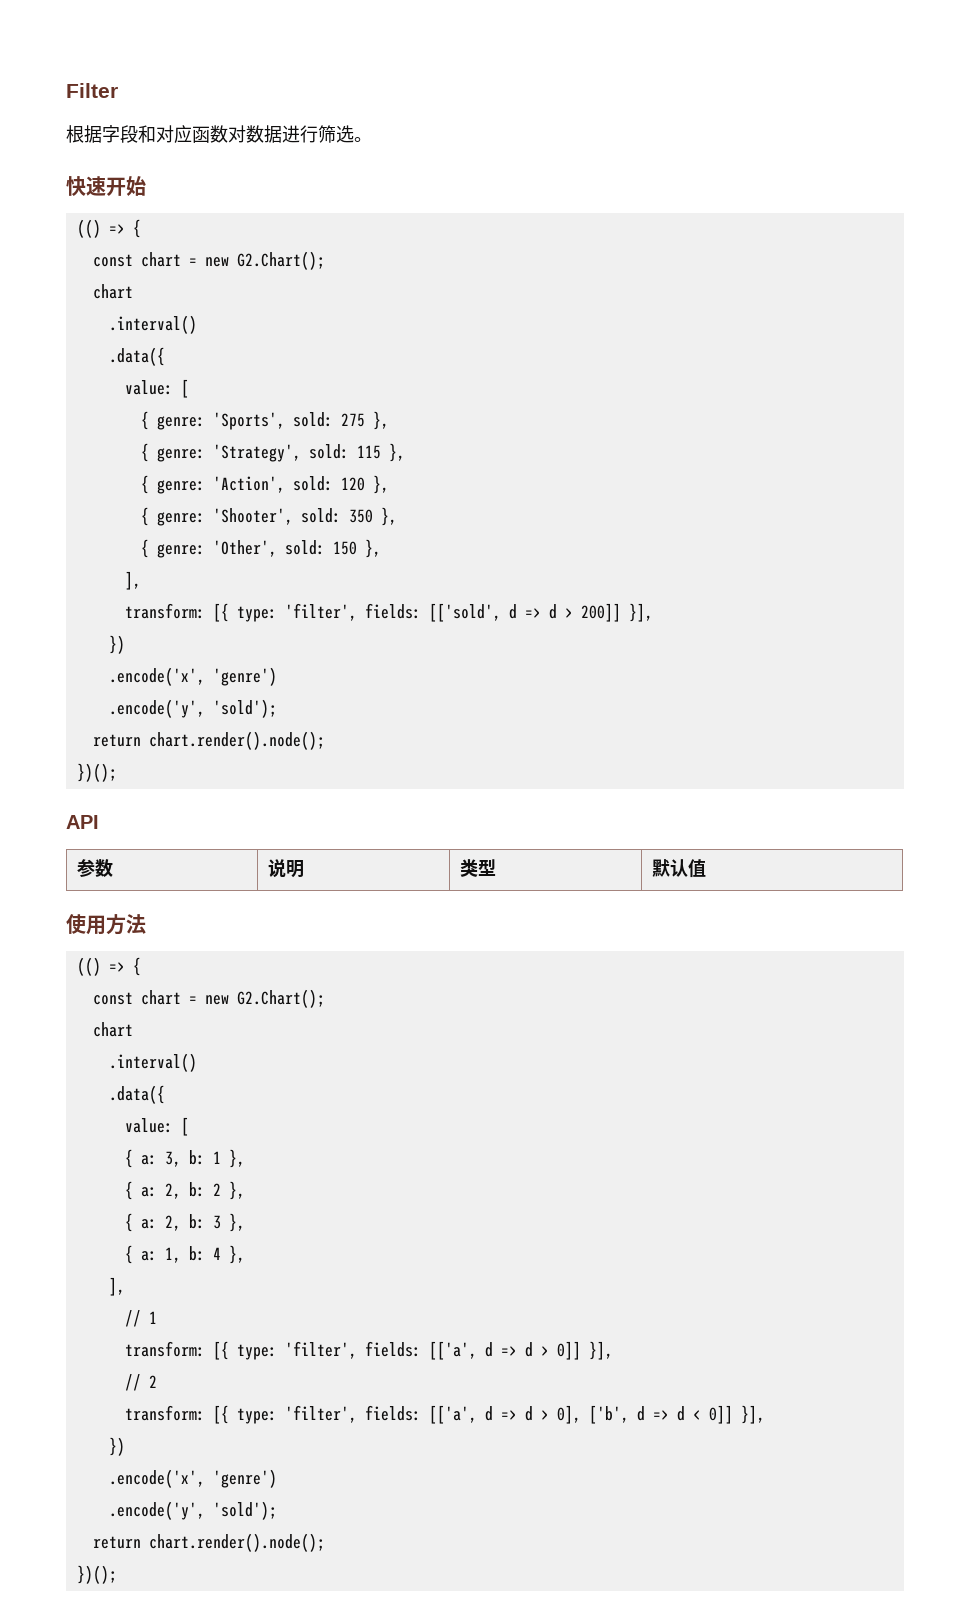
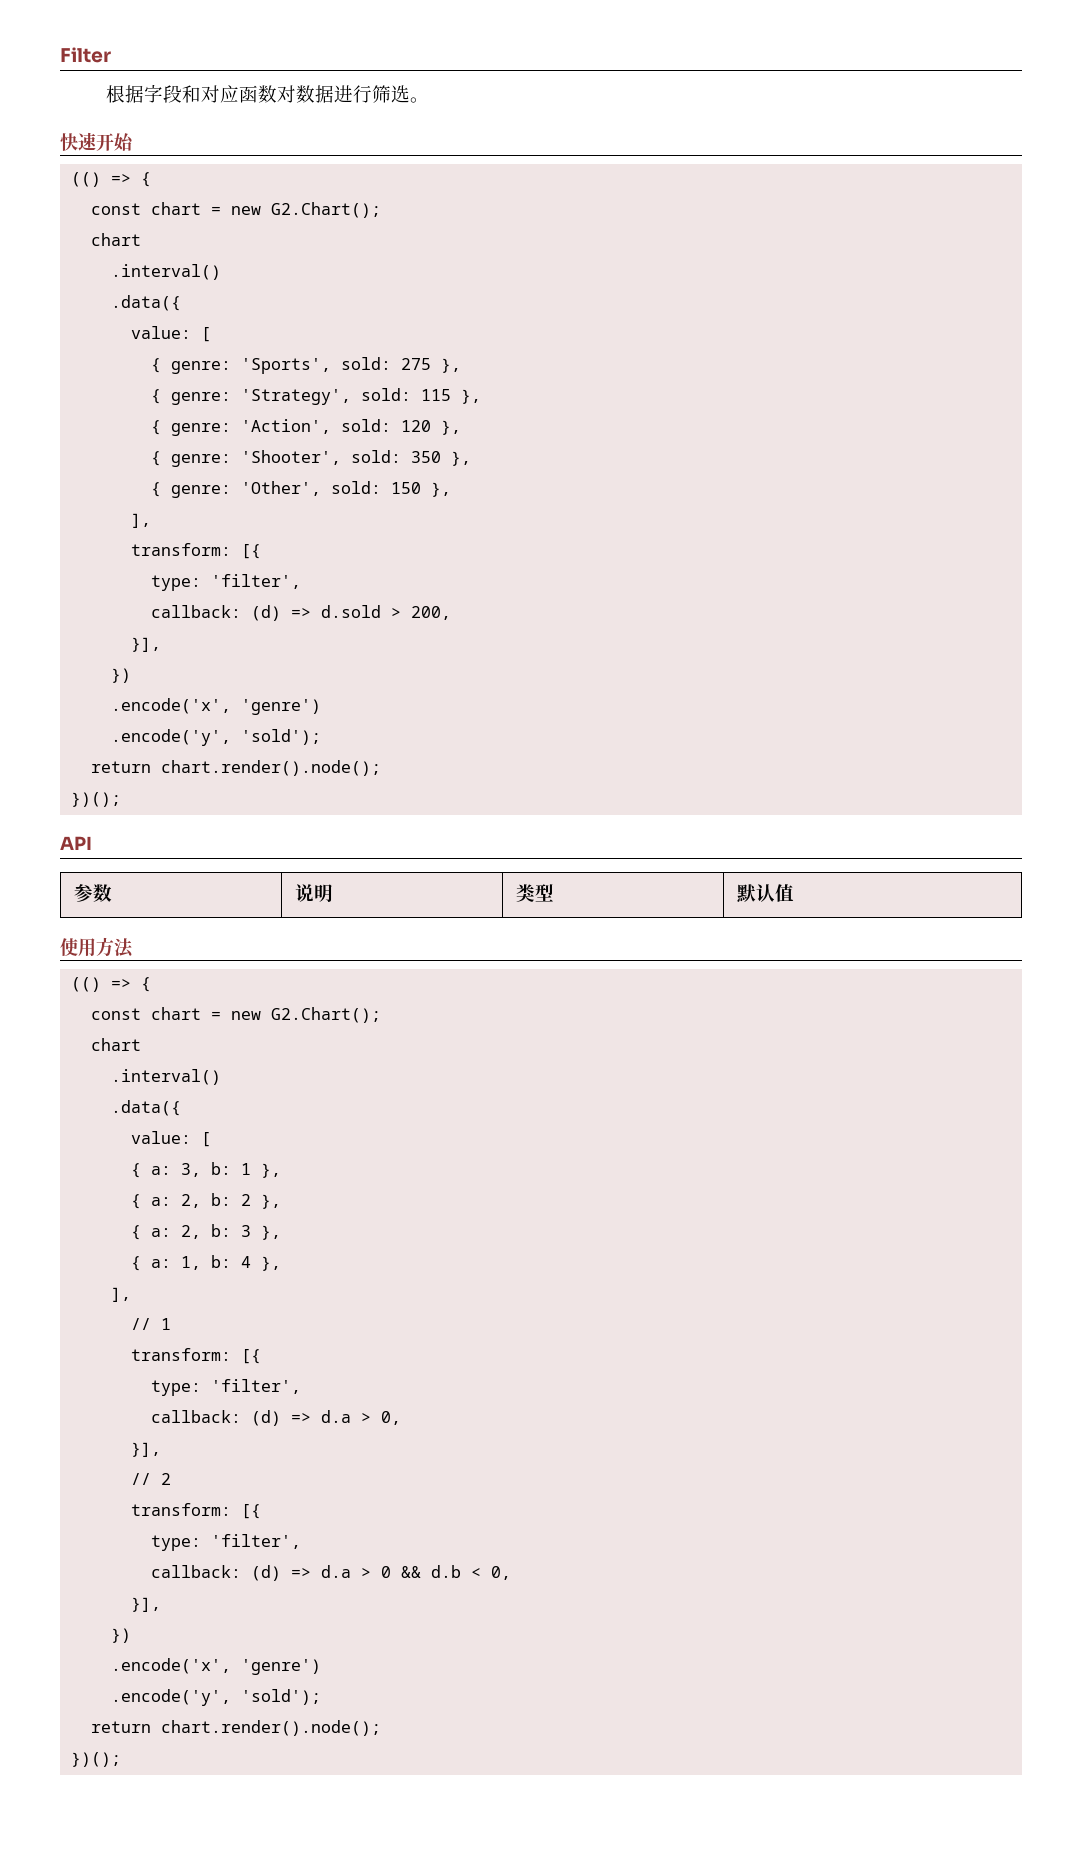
  { genre: 'Other', sold: 150 },
  ],
- transform: [{ type: 'filter', fields: [['sold', d => d > 200]] }],
+ transform: [{
+ type: 'filter',
+ callback: (d) => d.sold > 200,
+ }],
  // 1
- transform: [{ type: 'filter', fields: [['a', d => d > 0]] }],
+ transform: [{
+ type: 'filter',
+ callback: (d) => d.a > 0,
+ }],
  // 2
- transform: [{ type: 'filter', fields: [['a', d => d > 0], ['b', d => d < 0]] }],
+ transform: [{
+ type: 'filter',
+ callback: (d) => d.a > 0 && d.b < 0,
+ }],

